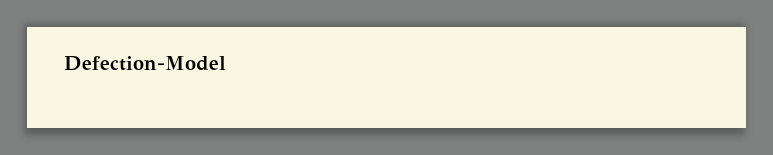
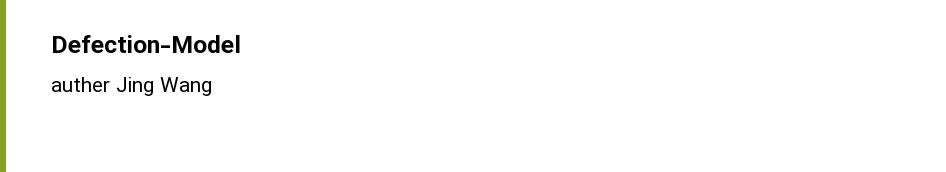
+ auther Jing Wang

